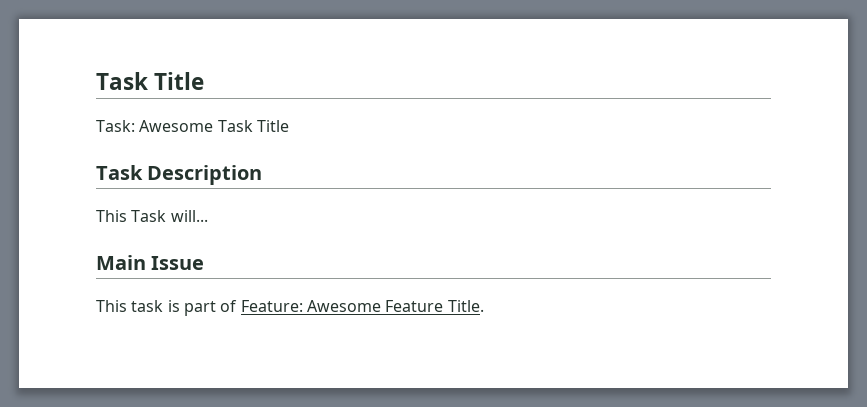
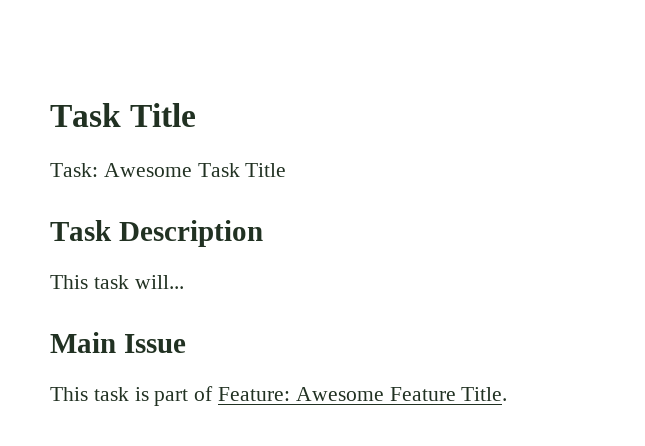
- This Task will...
+ This task will...

